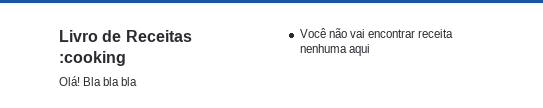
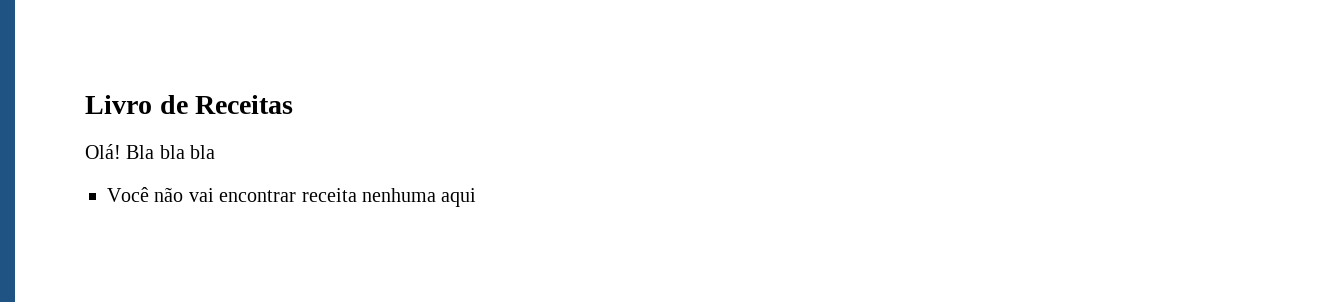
- Livro de Receitas :cooking
+ Livro de Receitas

